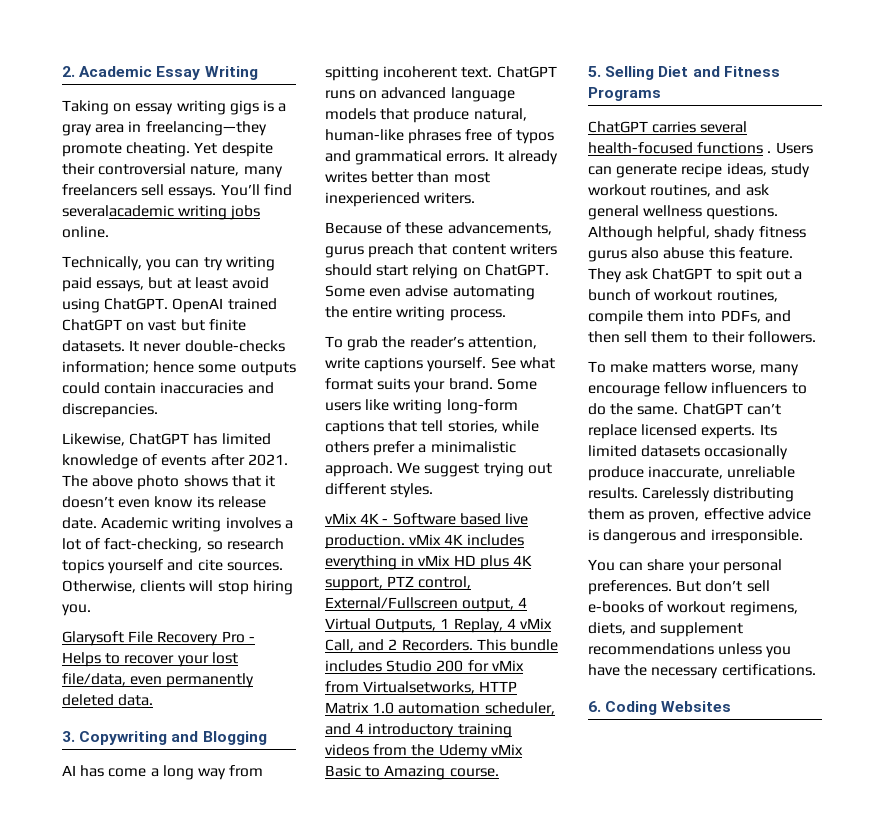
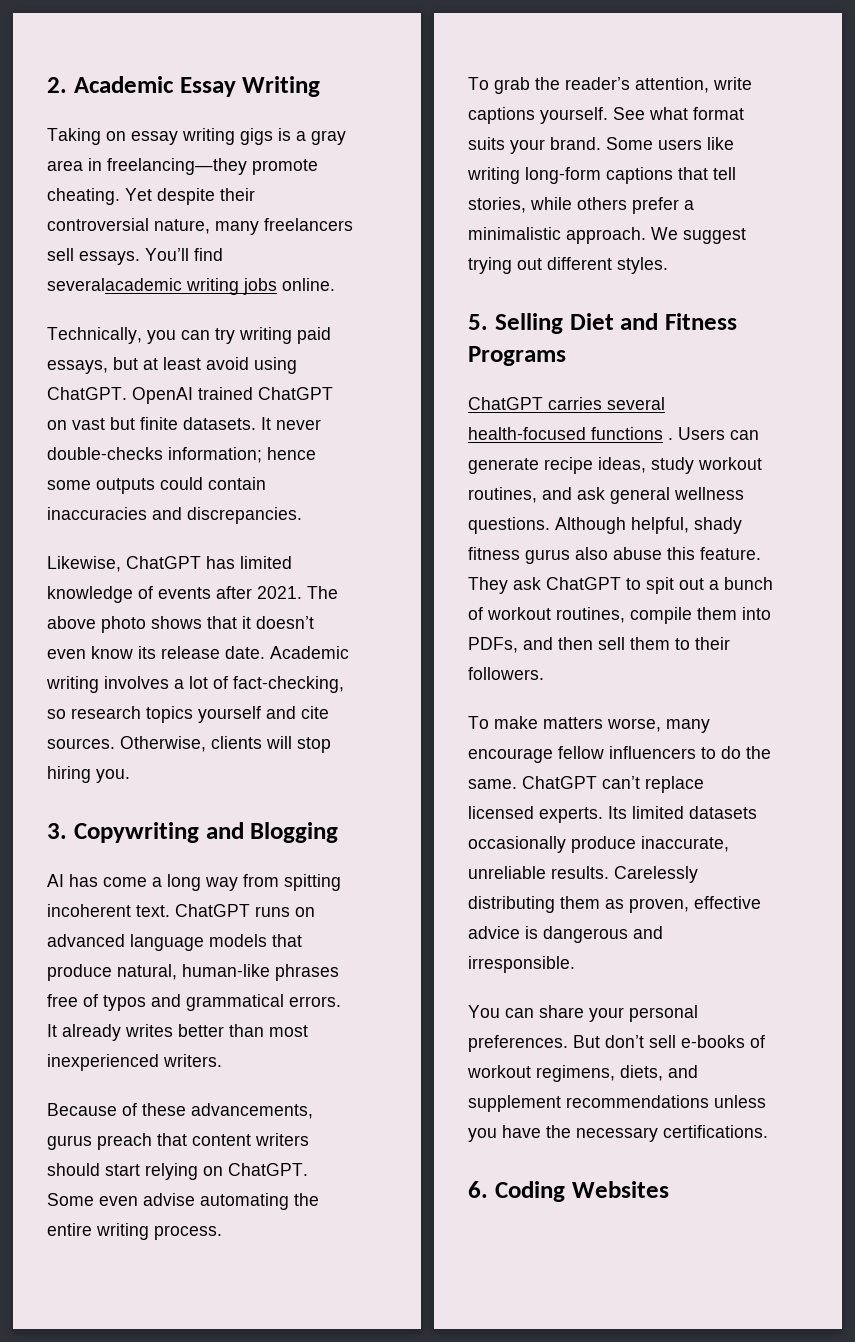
- Glarysoft File Recovery Pro - Helps to recover your lost file/data, even permanently deleted data.
- vMix 4K - Software based live production. vMix 4K includes everything in vMix HD plus 4K support, PTZ control, External/Fullscreen output, 4 Virtual Outputs, 1 Replay, 4 vMix Call, and 2 Recorders. This bundle includes Studio 200 for vMix from Virtualsetworks, HTTP Matrix 1.0 automation scheduler, and 4 introductory training videos from the Udemy vMix Basic to Amazing course.

